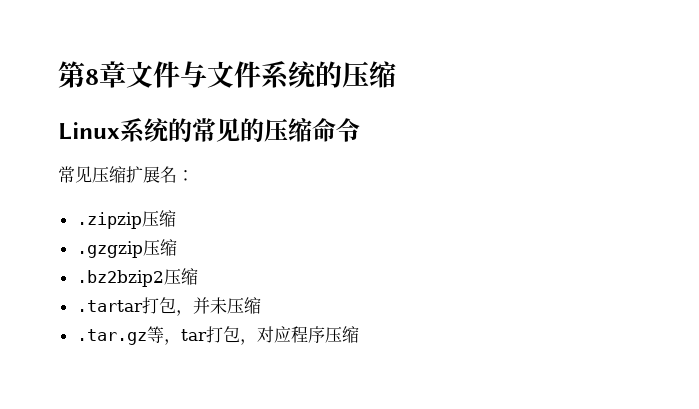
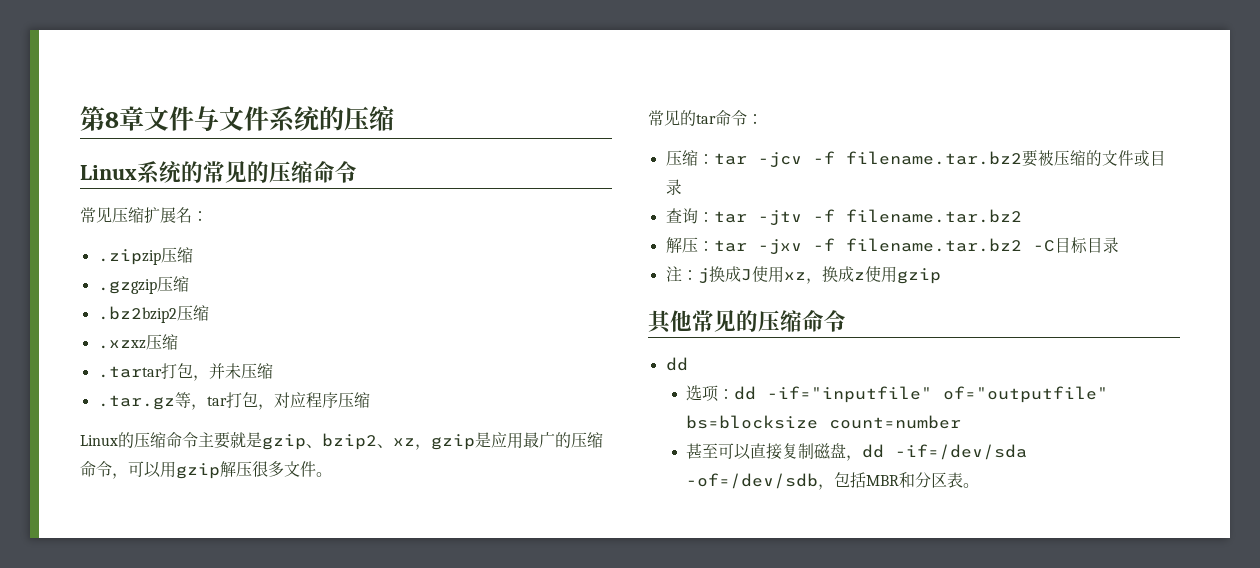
+ .xzxz压缩
+ Linux的压缩命令主要就是gzip、bzip2、xz，gzip是应用最广的压缩命令，可以用gzip解压很多文件。
+ 常见的tar命令：
+ 压缩：tar -jcv -f filename.tar.bz2要被压缩的文件或目录
+ 查询：tar -jtv -f filename.tar.bz2
+ 解压：tar -jxv -f filename.tar.bz2 -C目标目录
+ 注：j换成J使用xz，换成z使用gzip
+ 其他常见的压缩命令
+ dd
+ 选项：dd -if="inputfile" of="outputfile" bs=blocksize count=number
+ 甚至可以直接复制磁盘，dd -if=/dev/sda -of=/dev/sdb，包括MBR和分区表。

